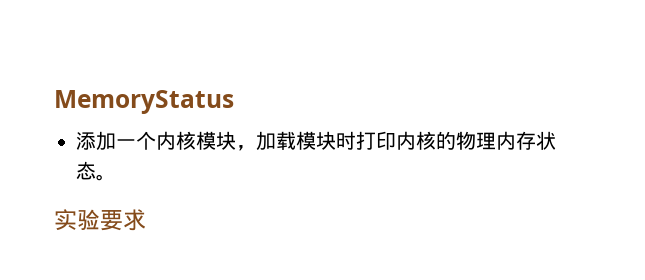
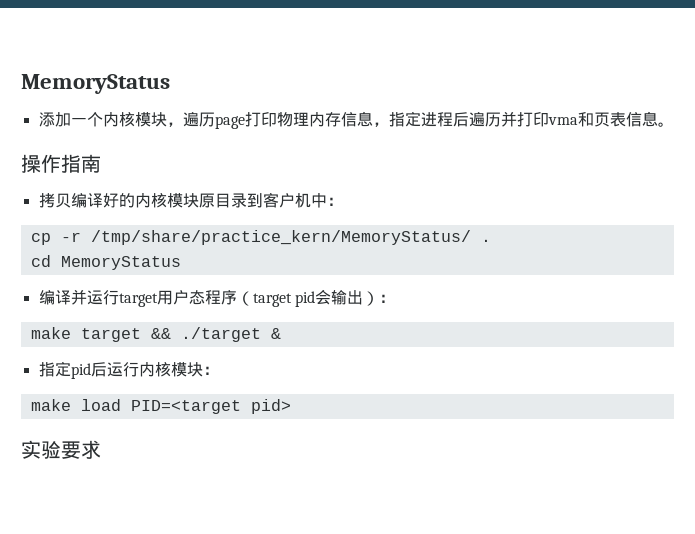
- 添加一个内核模块，加载模块时打印内核的物理内存状态。
+ 添加一个内核模块，遍历page打印物理内存信息，指定进程后遍历并打印vma和页表信息。
+ 操作指南
+ 拷贝编译好的内核模块原目录到客户机中：
+ cp -r /tmp/share/practice_kern/MemoryStatus/ .
+ cd MemoryStatus
+ 编译并运行target用户态程序（target pid会输出）：
+ make target && ./target &
+ 指定pid后运行内核模块：
+ make load PID=<target pid>

